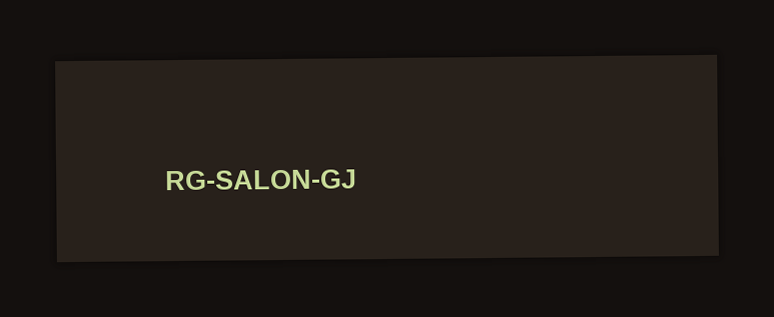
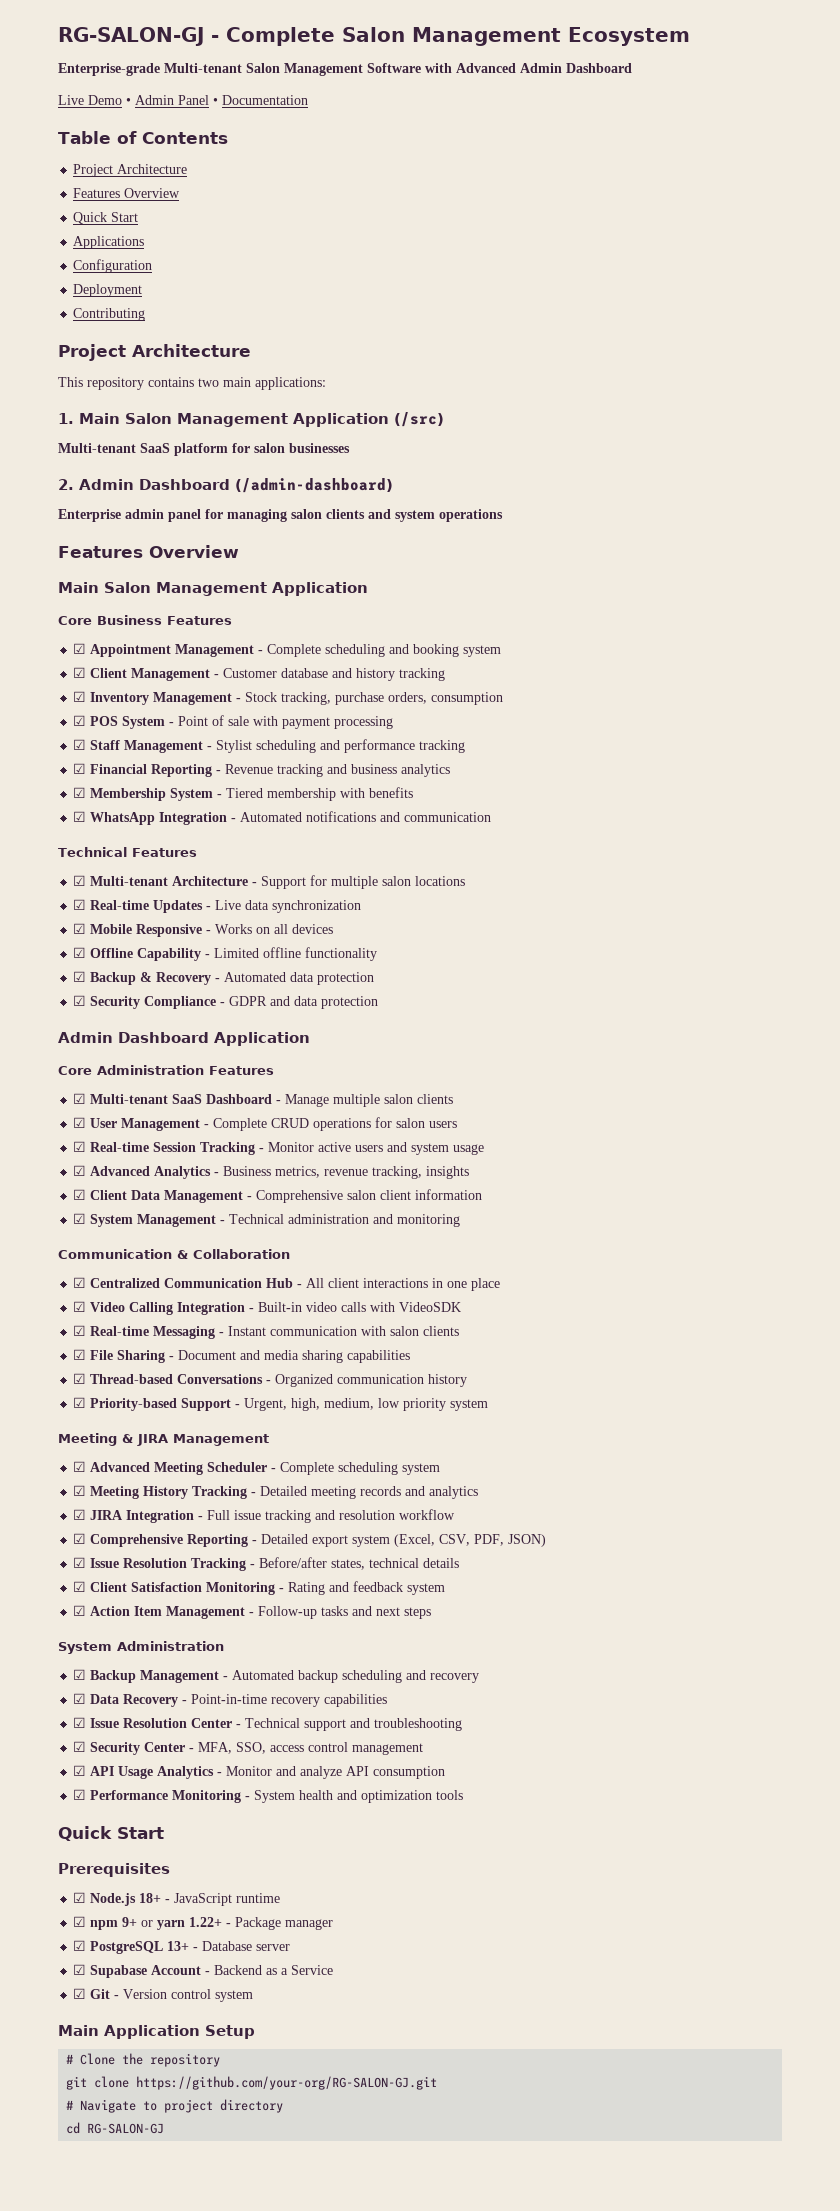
- RG-SALON-GJ
+ RG-SALON-GJ - Complete Salon Management Ecosystem
+ Enterprise-grade Multi-tenant Salon Management Software with Advanced Admin Dashboard
+ Live Demo • Admin Panel • Documentation
+ Table of Contents
+ Project Architecture
+ Features Overview
+ Quick Start
+ Applications
+ Configuration
+ Deployment
+ Contributing
+ Project Architecture
+ This repository contains two main applications:
+ 1. Main Salon Management Application (/src)
+ Multi-tenant SaaS platform for salon businesses
+ 2. Admin Dashboard (/admin-dashboard)
+ Enterprise admin panel for managing salon clients and system operations
+ Features Overview
+ Main Salon Management Application
+ Core Business Features
+ ☑ Appointment Management - Complete scheduling and booking system
+ ☑ Client Management - Customer database and history tracking
+ ☑ Inventory Management - Stock tracking, purchase orders, consumption
+ ☑ POS System - Point of sale with payment processing
+ ☑ Staff Management - Stylist scheduling and performance tracking
+ ☑ Financial Reporting - Revenue tracking and business analytics
+ ☑ Membership System - Tiered membership with benefits
+ ☑ WhatsApp Integration - Automated notifications and communication
+ Technical Features
+ ☑ Multi-tenant Architecture - Support for multiple salon locations
+ ☑ Real-time Updates - Live data synchronization
+ ☑ Mobile Responsive - Works on all devices
+ ☑ Offline Capability - Limited offline functionality
+ ☑ Backup & Recovery - Automated data protection
+ ☑ Security Compliance - GDPR and data protection
+ Admin Dashboard Application
+ Core Administration Features
+ ☑ Multi-tenant SaaS Dashboard - Manage multiple salon clients
+ ☑ User Management - Complete CRUD operations for salon users
+ ☑ Real-time Session Tracking - Monitor active users and system usage
+ ☑ Advanced Analytics - Business metrics, revenue tracking, insights
+ ☑ Client Data Management - Comprehensive salon client information
+ ☑ System Management - Technical administration and monitoring
+ Communication & Collaboration
+ ☑ Centralized Communication Hub - All client interactions in one place
+ ☑ Video Calling Integration - Built-in video calls with VideoSDK
+ ☑ Real-time Messaging - Instant communication with salon clients
+ ☑ File Sharing - Document and media sharing capabilities
+ ☑ Thread-based Conversations - Organized communication history
+ ☑ Priority-based Support - Urgent, high, medium, low priority system
+ Meeting & JIRA Management
+ ☑ Advanced Meeting Scheduler - Complete scheduling system
+ ☑ Meeting History Tracking - Detailed meeting records and analytics
+ ☑ JIRA Integration - Full issue tracking and resolution workflow
+ ☑ Comprehensive Reporting - Detailed export system (Excel, CSV, PDF, JSON)
+ ☑ Issue Resolution Tracking - Before/after states, technical details
+ ☑ Client Satisfaction Monitoring - Rating and feedback system
+ ☑ Action Item Management - Follow-up tasks and next steps
+ System Administration
+ ☑ Backup Management - Automated backup scheduling and recovery
+ ☑ Data Recovery - Point-in-time recovery capabilities
+ ☑ Issue Resolution Center - Technical support and troubleshooting
+ ☑ Security Center - MFA, SSO, access control management
+ ☑ API Usage Analytics - Monitor and analyze API consumption
+ ☑ Performance Monitoring - System health and optimization tools
+ Quick Start
+ Prerequisites
+ ☑ Node.js 18+ - JavaScript runtime
+ ☑ npm 9+ or yarn 1.22+ - Package manager
+ ☑ PostgreSQL 13+ - Database server
+ ☑ Supabase Account - Backend as a Service
+ ☑ Git - Version control system
+ Main Application Setup
+ # Clone the repository
+ git clone https://github.com/your-org/RG-SALON-GJ.git
+ # Navigate to project directory
+ cd RG-SALON-GJ

